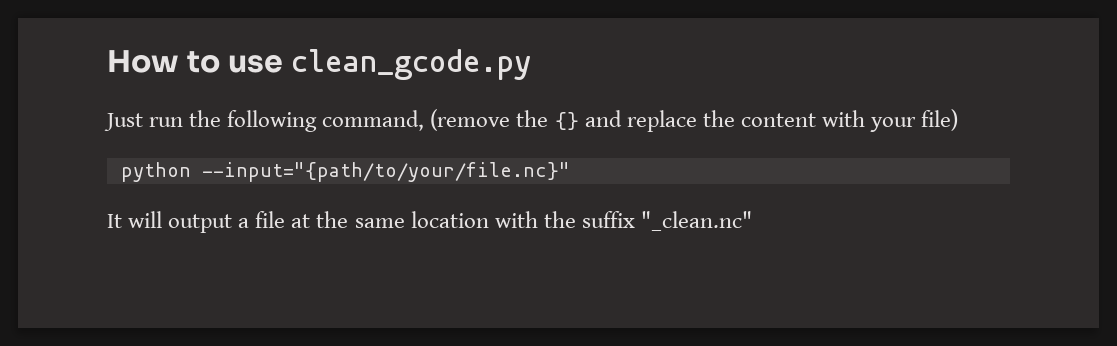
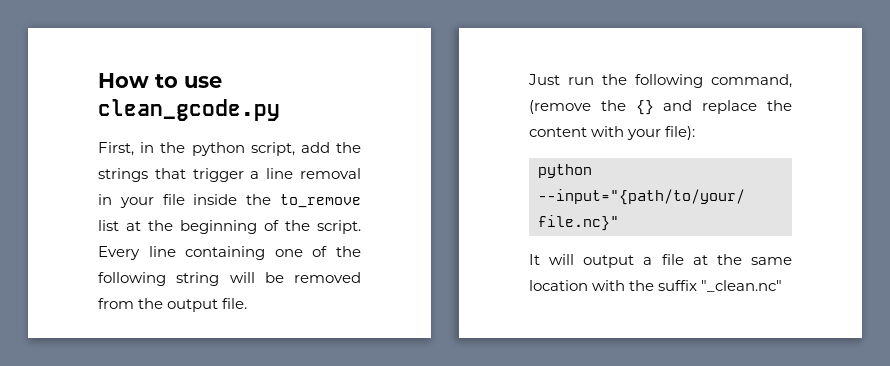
+ First, in the python script, add the strings that trigger a line removal in your file inside the to_remove list at the beginning of the script. Every line containing one of the following string will be removed from the output file.
- Just run the following command, (remove the {} and replace the content with your file)
+ Just run the following command, (remove the {} and replace the content with your file):

